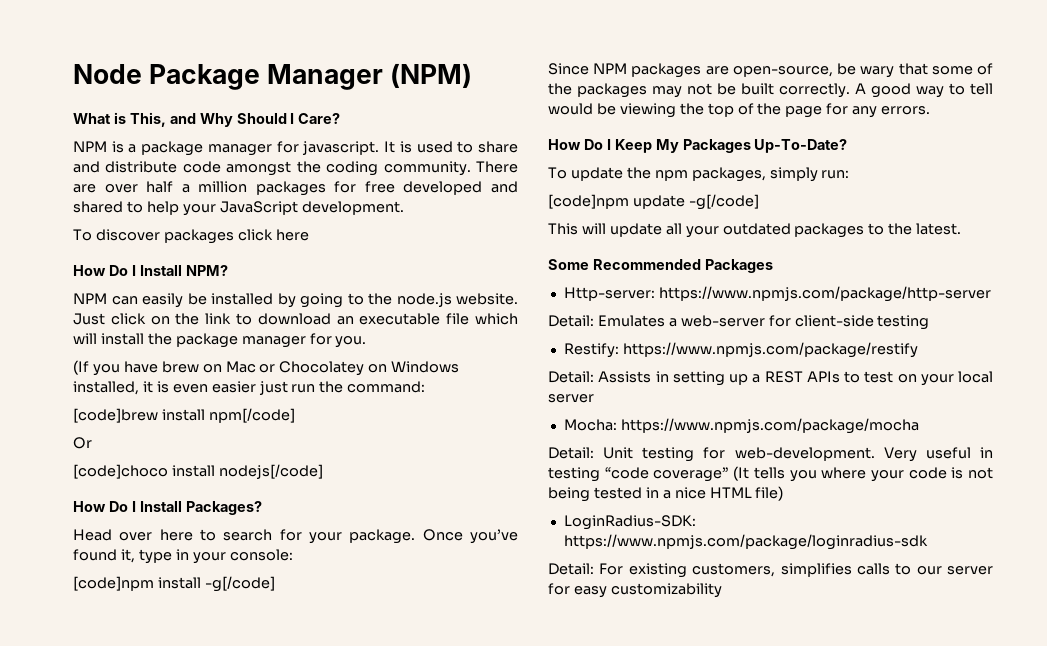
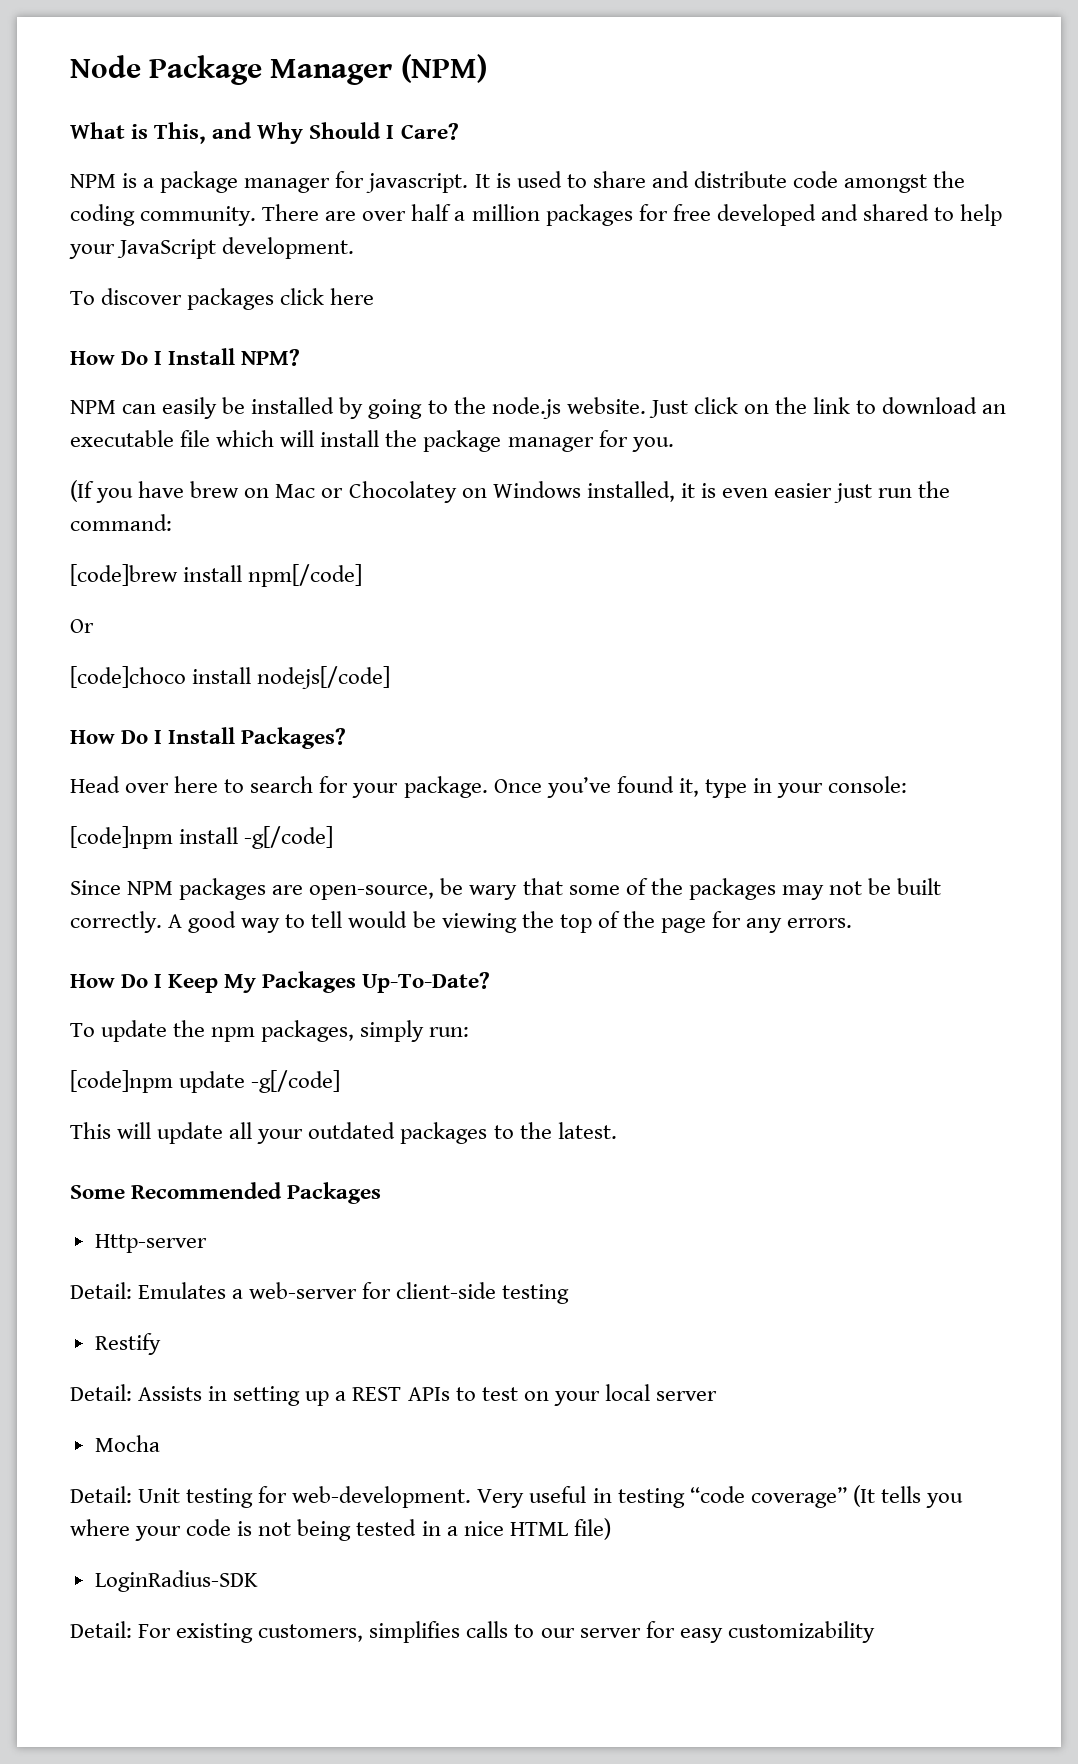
- Http-server: https://www.npmjs.com/package/http-server
+ Http-server
- Restify: https://www.npmjs.com/package/restify
+ Restify
- Mocha: https://www.npmjs.com/package/mocha
+ Mocha
- LoginRadius-SDK: https://www.npmjs.com/package/loginradius-sdk
+ LoginRadius-SDK

